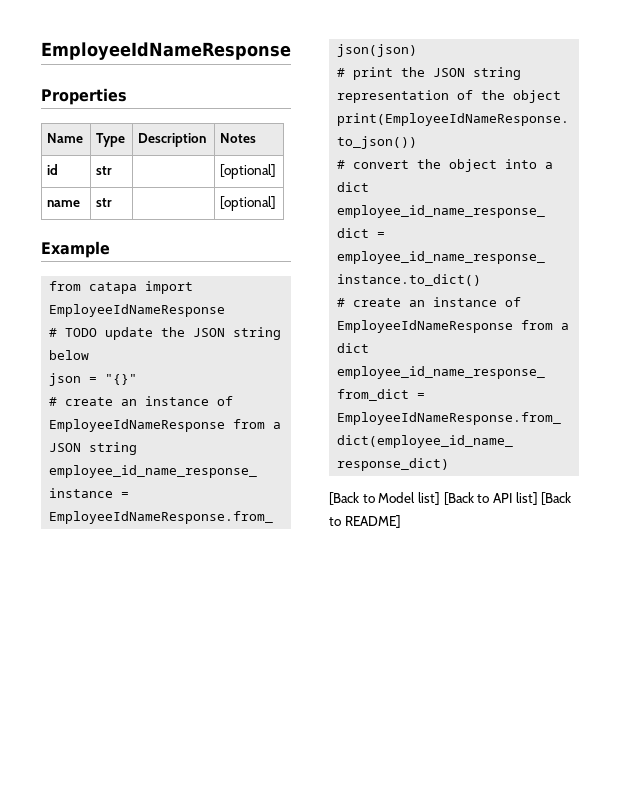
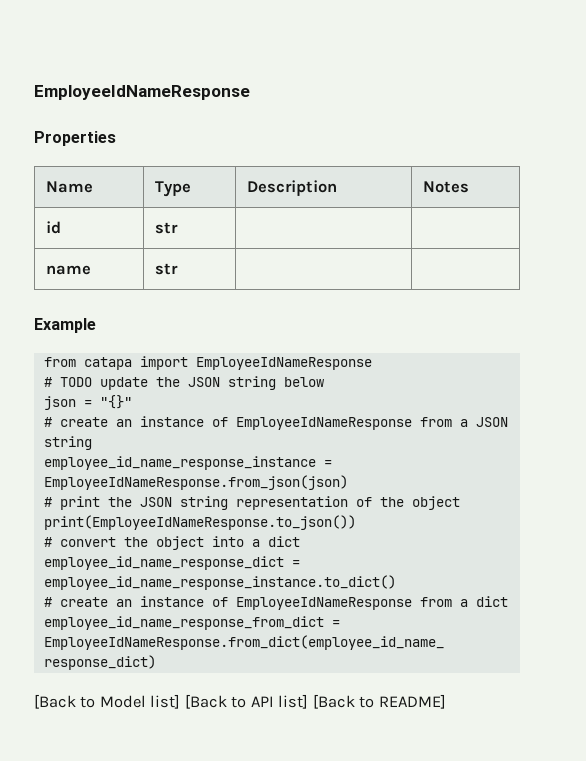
- id | str | | [optional]
+ id | str | |
- name | str | | [optional]
+ name | str | |

